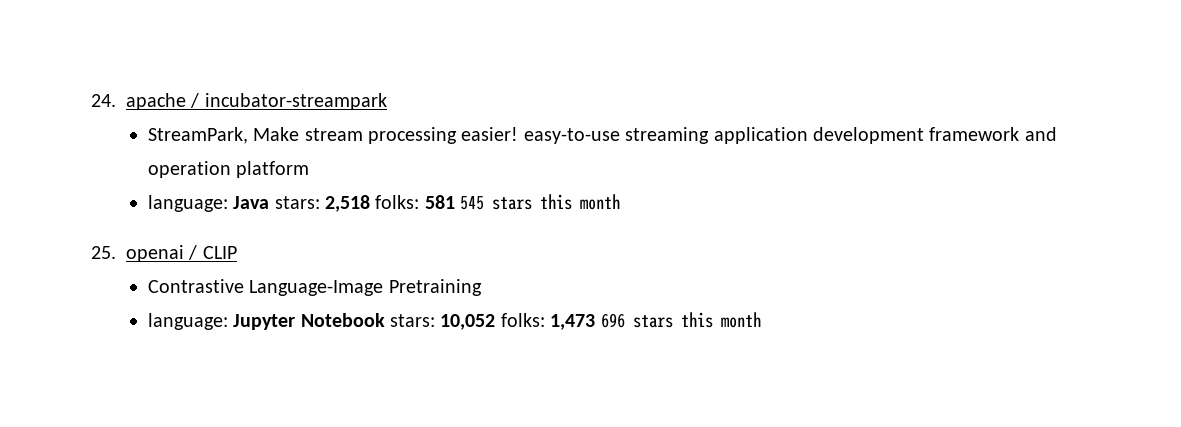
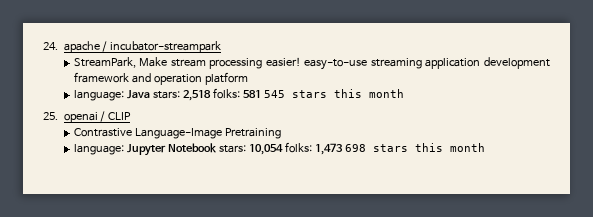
- language: Jupyter Notebook stars: 10,052 folks: 1,473 696 stars this month
+ language: Jupyter Notebook stars: 10,054 folks: 1,473 698 stars this month

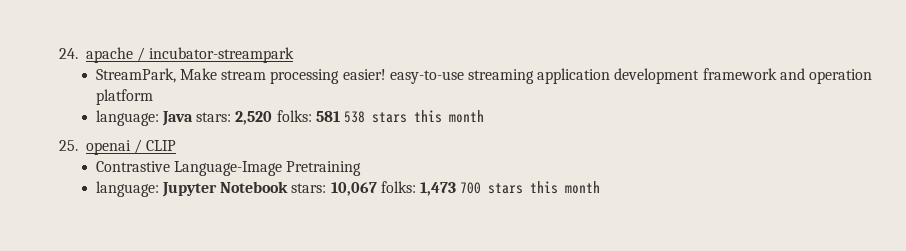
- language: Java stars: 2,518 folks: 581 545 stars this month
+ language: Java stars: 2,520 folks: 581 538 stars this month
- language: Jupyter Notebook stars: 10,054 folks: 1,473 698 stars this month
+ language: Jupyter Notebook stars: 10,067 folks: 1,473 700 stars this month

